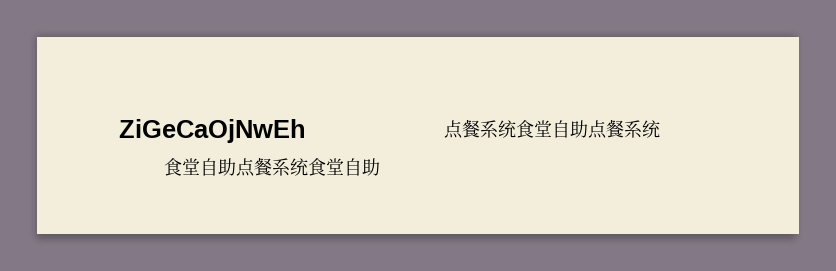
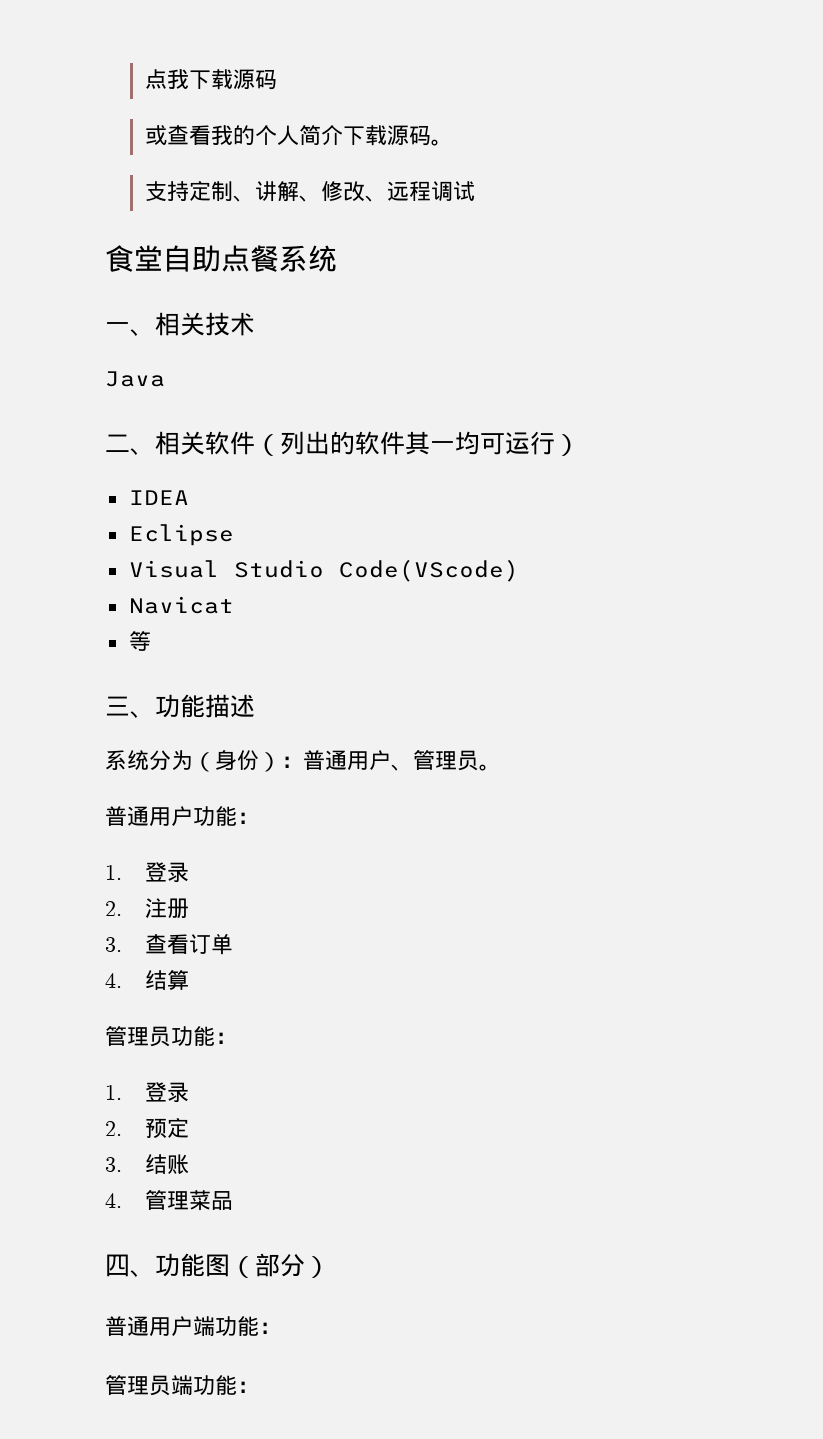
- ZiGeCaOjNwEh
- 食堂自助点餐系统食堂自助点餐系统食堂自助点餐系统
+ 点我下载源码
+ 或查看我的个人简介下载源码。
+ 支持定制、讲解、修改、远程调试
+ 食堂自助点餐系统
+ 一、相关技术
+ Java
+ 二、相关软件（列出的软件其一均可运行）
+ IDEA
+ Eclipse
+ Visual Studio Code(VScode)
+ Navicat
+ 等
+ 三、功能描述
+ 系统分为（身份）：普通用户、管理员。
+ 普通用户功能：
+ 1.登录
+ 2.注册
+ 3.查看订单
+ 4.结算
+ 管理员功能：
+ 1.登录
+ 2.预定
+ 3.结账
+ 4.管理菜品
+ 四、功能图（部分）
+ 普通用户端功能：
+ 管理员端功能：

